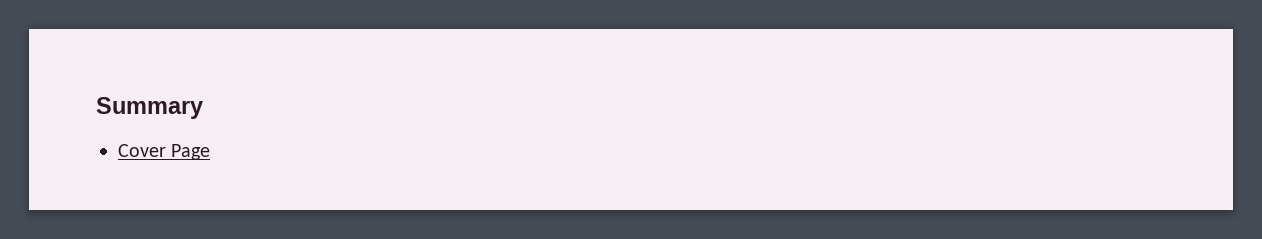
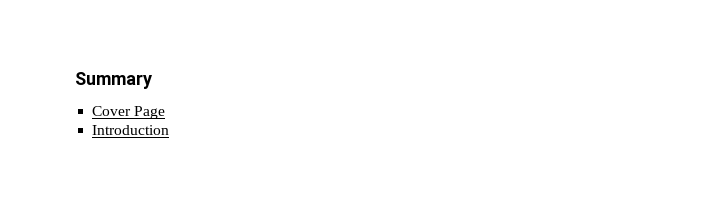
+ Introduction

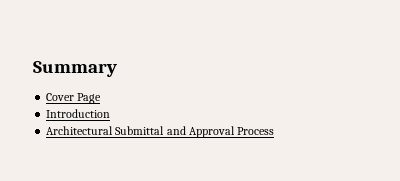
+ Architectural Submittal and Approval Process

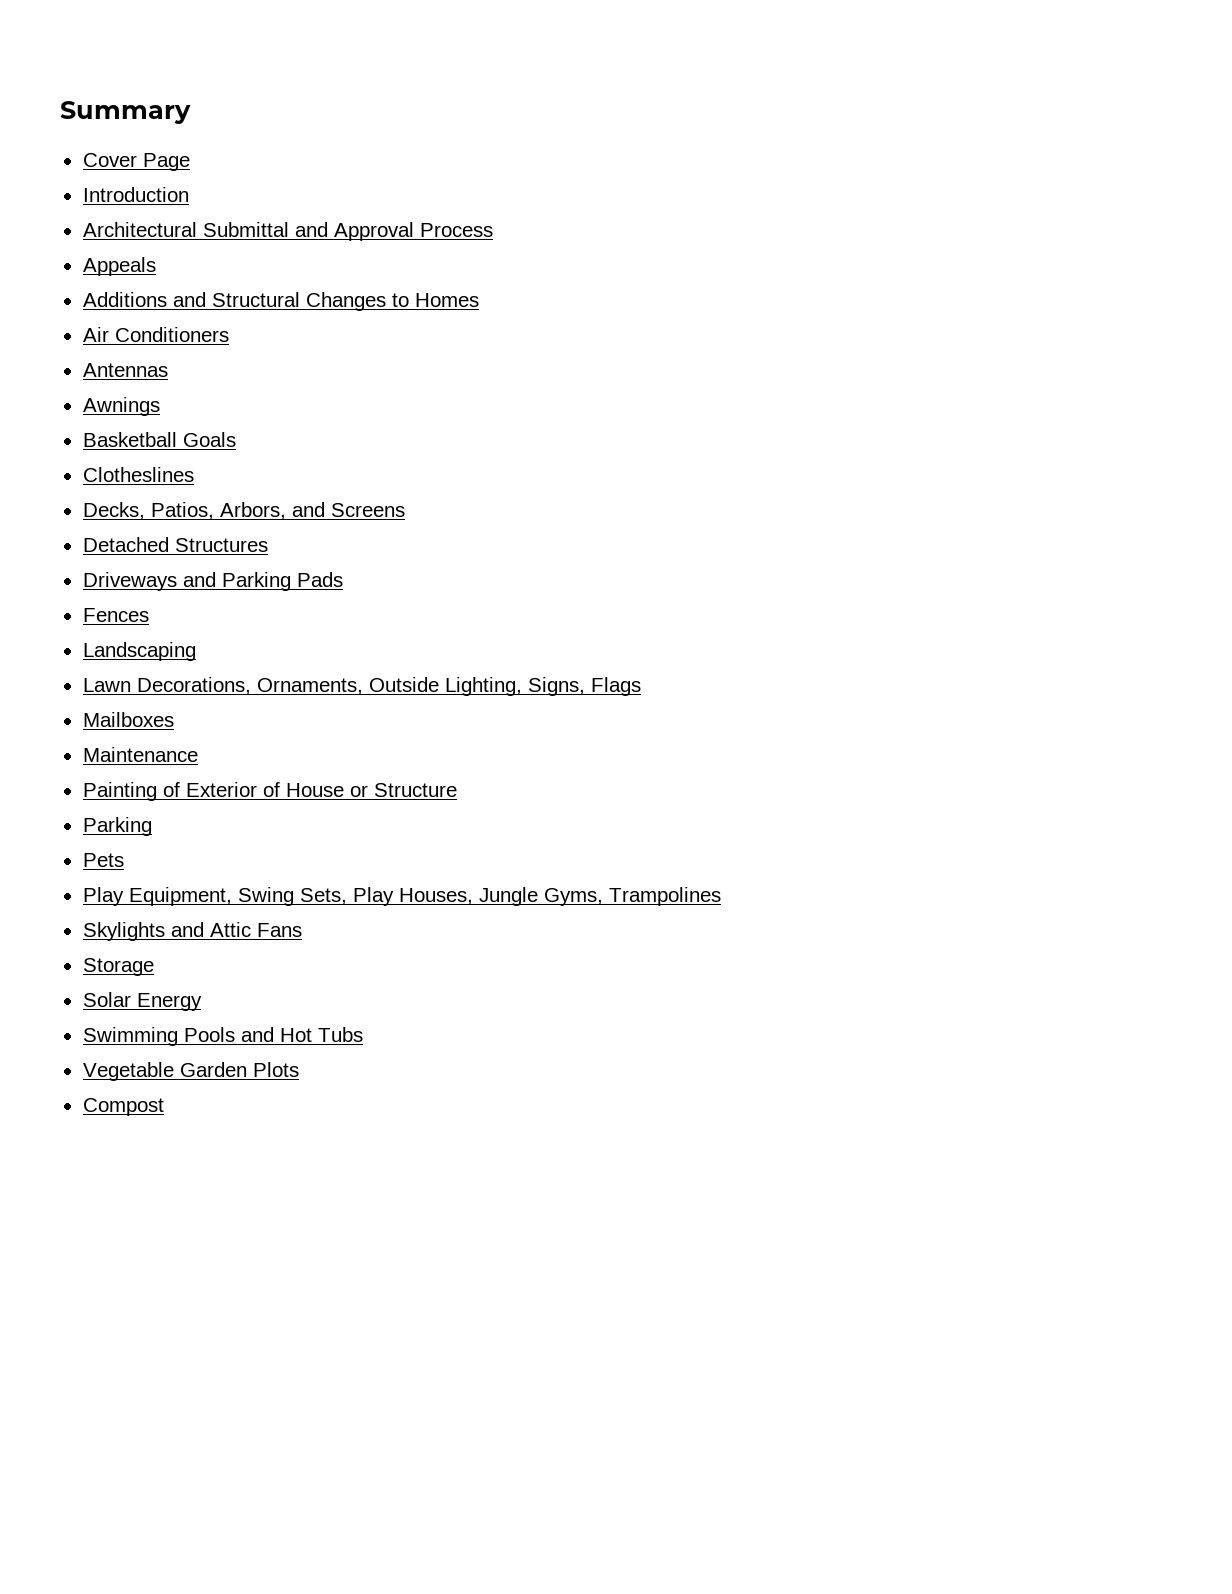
+ Appeals
+ Additions and Structural Changes to Homes
+ Air Conditioners
+ Antennas
+ Awnings
+ Basketball Goals
+ Clotheslines
+ Decks, Patios, Arbors, and Screens
+ Detached Structures
+ Driveways and Parking Pads
+ Fences
+ Landscaping
+ Lawn Decorations, Ornaments, Outside Lighting, Signs, Flags
+ Mailboxes
+ Maintenance
+ Painting of Exterior of House or Structure
+ Parking
+ Pets
+ Play Equipment, Swing Sets, Play Houses, Jungle Gyms, Trampolines
+ Skylights and Attic Fans
+ Storage
+ Solar Energy
+ Swimming Pools and Hot Tubs
+ Vegetable Garden Plots
+ Compost

